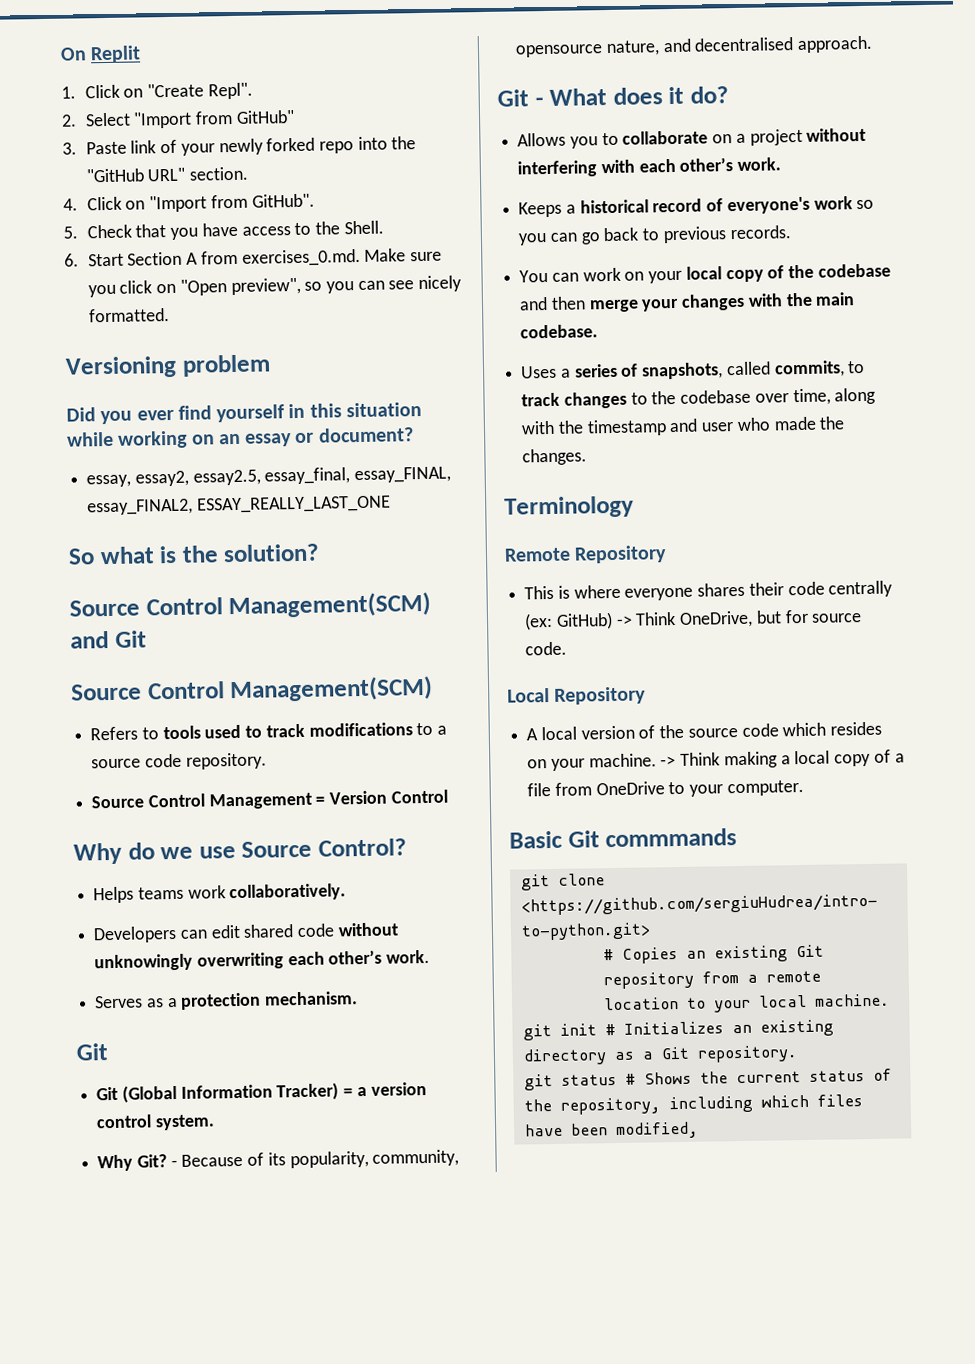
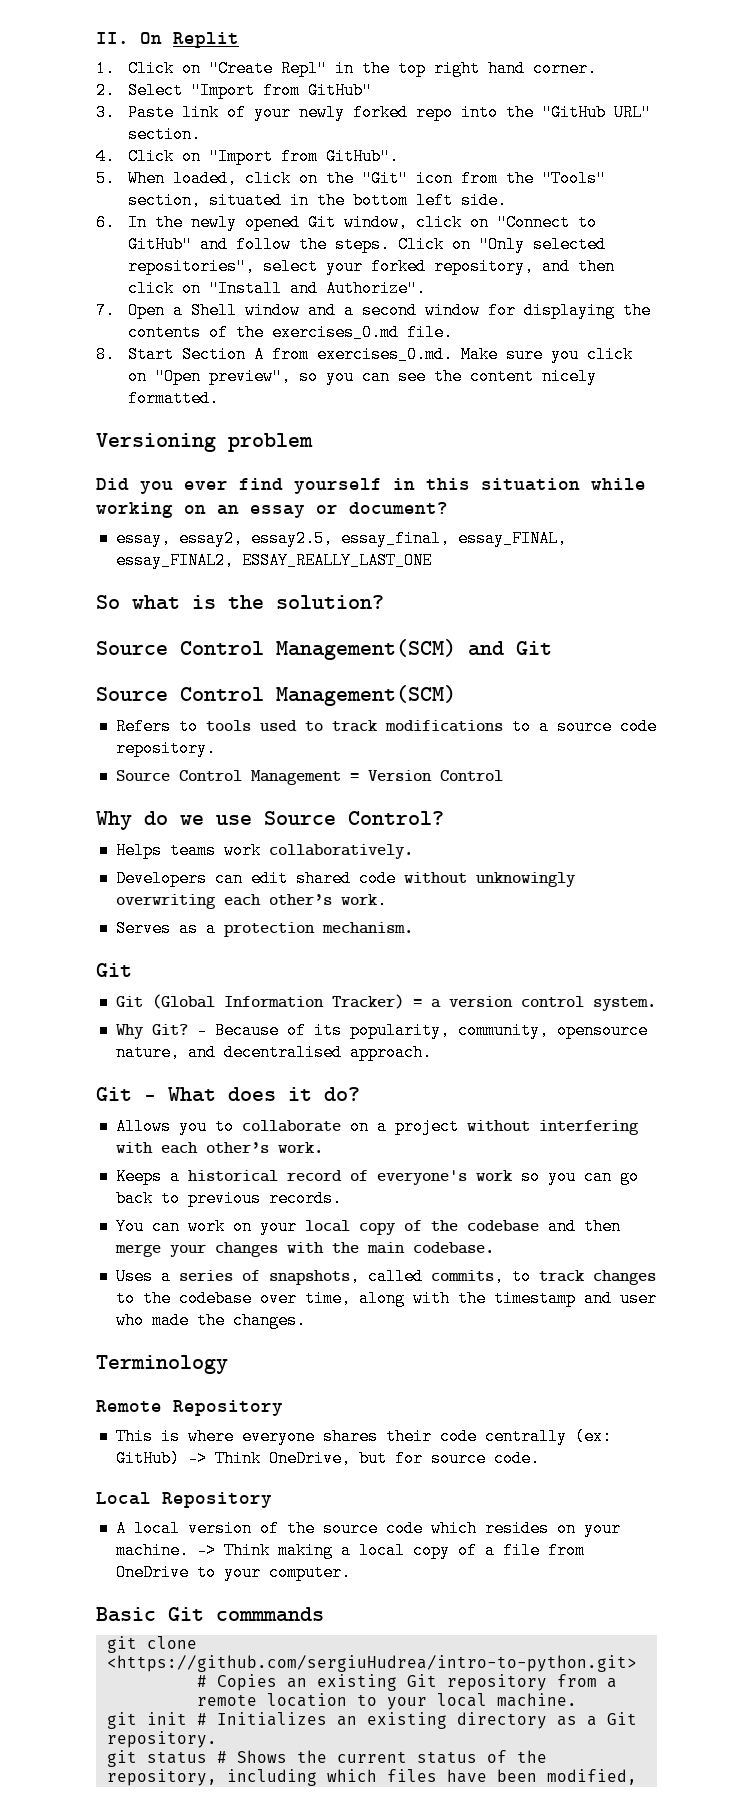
- On Replit
+ II. On Replit
- 1. Click on "Create Repl".
+ 1. Click on "Create Repl" in the top right hand corner.
- 5. Check that you have access to the Shell.
- 6. Start Section A from exercises_0.md. Make sure you click on "Open preview", so you can see nicely formatted.
+ 5. When loaded, click on the "Git" icon from the "Tools" section, situated in the bottom left side.
+ 6. In the newly opened Git window, click on "Connect to GitHub" and follow the steps. Click on "Only selected repositories", select your forked repository, and then click on "Install and Authorize".
+ 7. Open a Shell window and a second window for displaying the contents of the exercises_0.md file.
+ 8. Start Section A from exercises_0.md. Make sure you click on "Open preview", so you can see the content nicely formatted.

